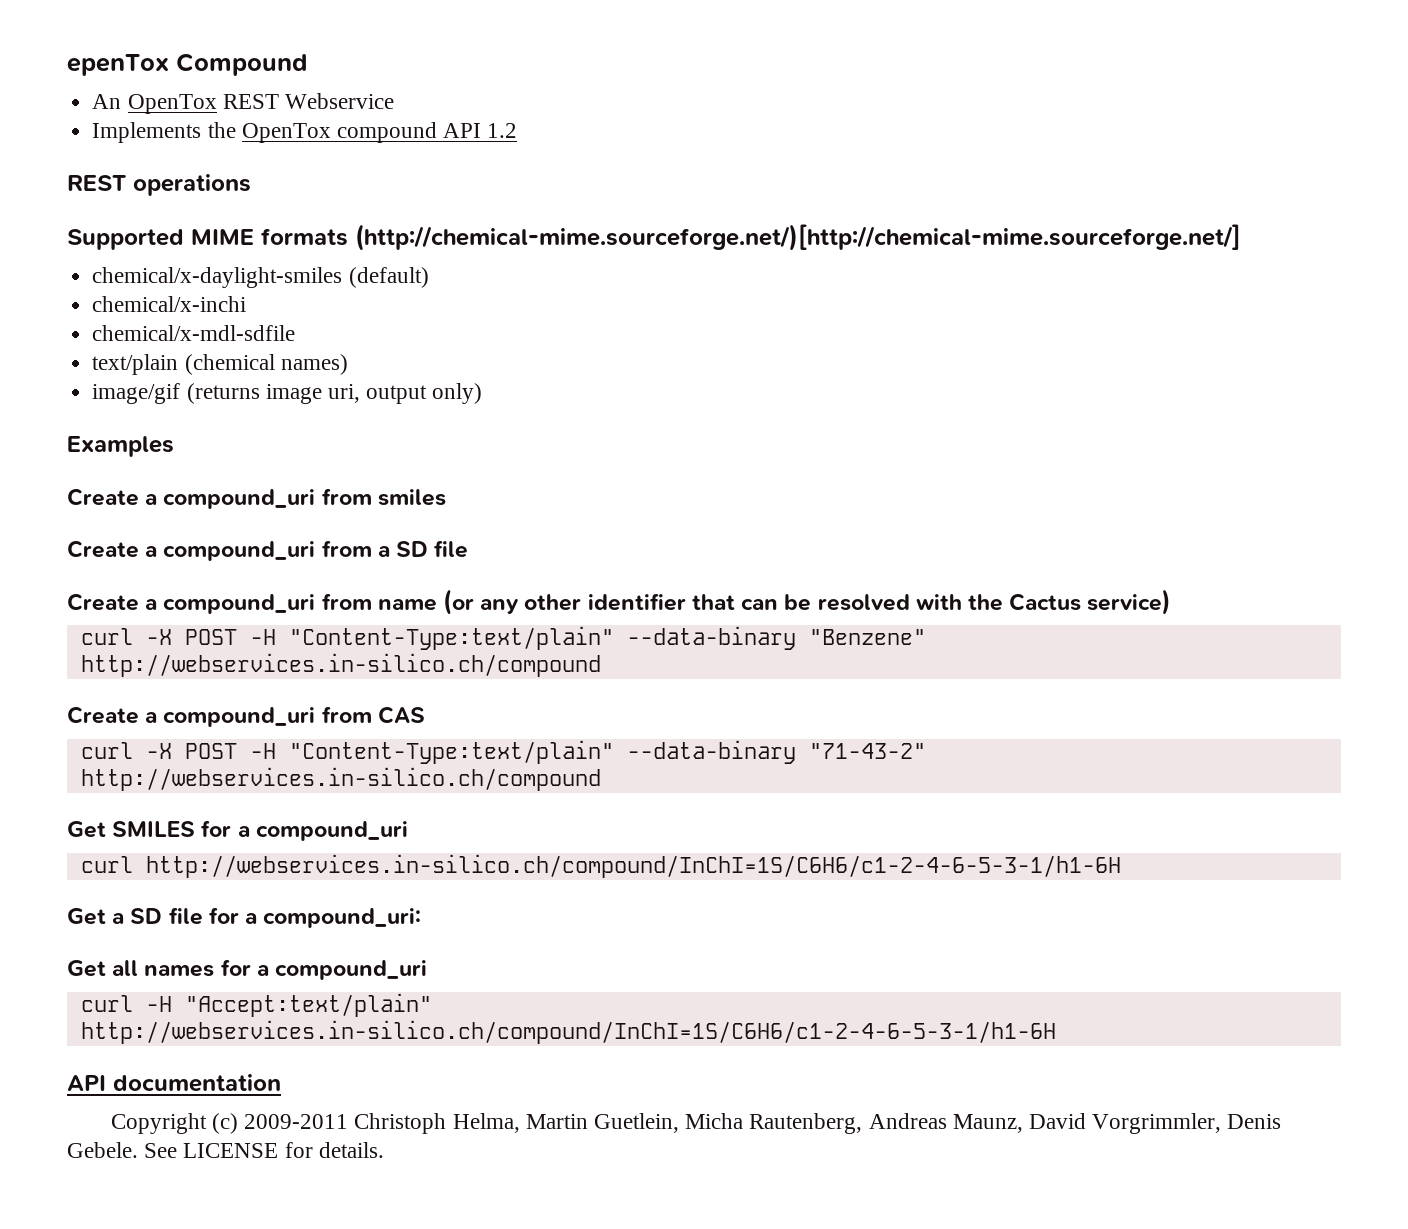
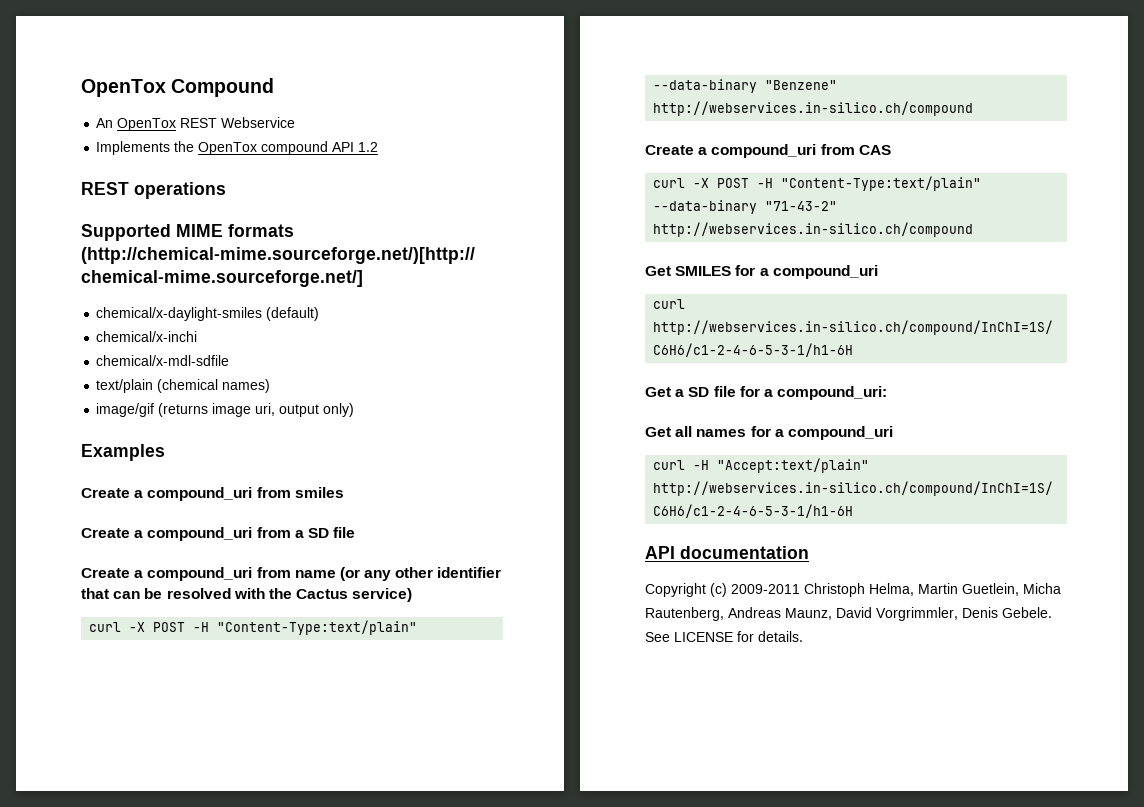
- epenTox Compound
+ OpenTox Compound

